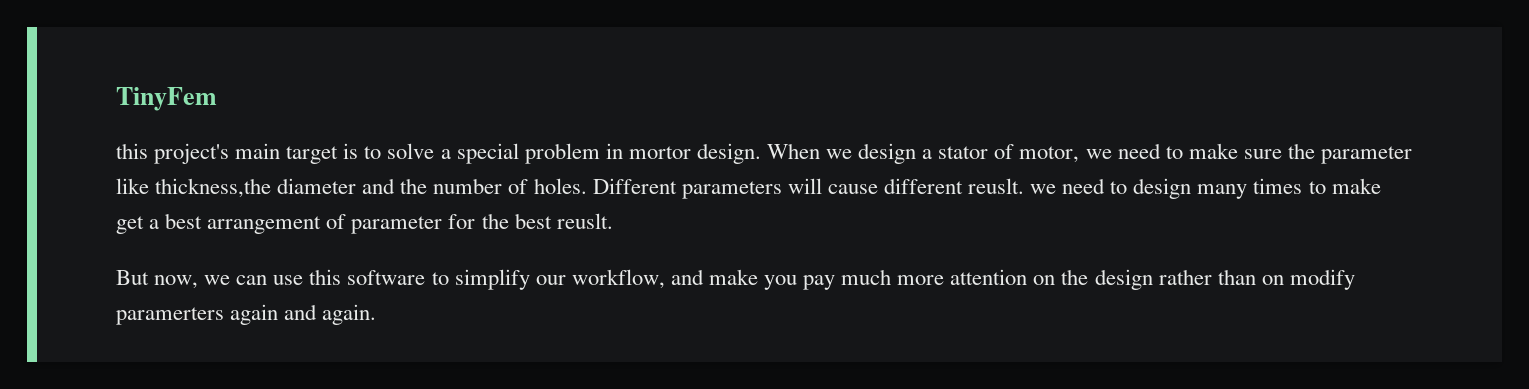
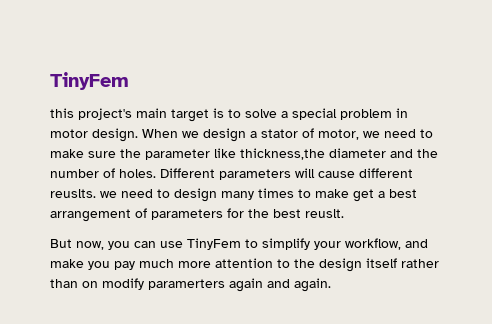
- this project's main target is to solve a special problem in mortor design.
+ this project's main target is to solve a special problem in motor design.
- Different parameters will cause different reuslt. we need to design many times to make get a best arrangement of parameter for the best reuslt.
+ Different parameters will cause different reuslts. we need to design many times to make get a best arrangement of parameters for the best reuslt.
- But now, we can use this software to simplify our workflow, and make you pay much more attention on the design rather than on modify paramerters again and again.
+ But now, you can use TinyFem to simplify your workflow, and make you pay much more attention to the design itself rather than on modify paramerters again and again.

